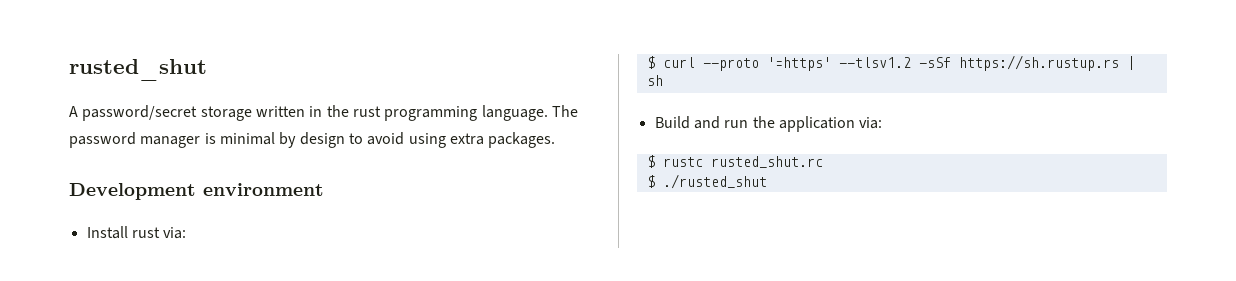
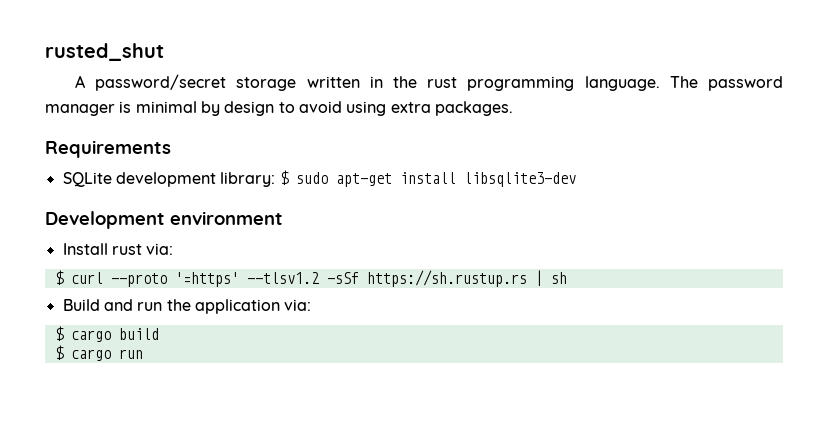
+ Requirements
+ SQLite development library: $ sudo apt-get install libsqlite3-dev
- $ rustc rusted_shut.rc
- $ ./rusted_shut
+ $ cargo build
+ $ cargo run

